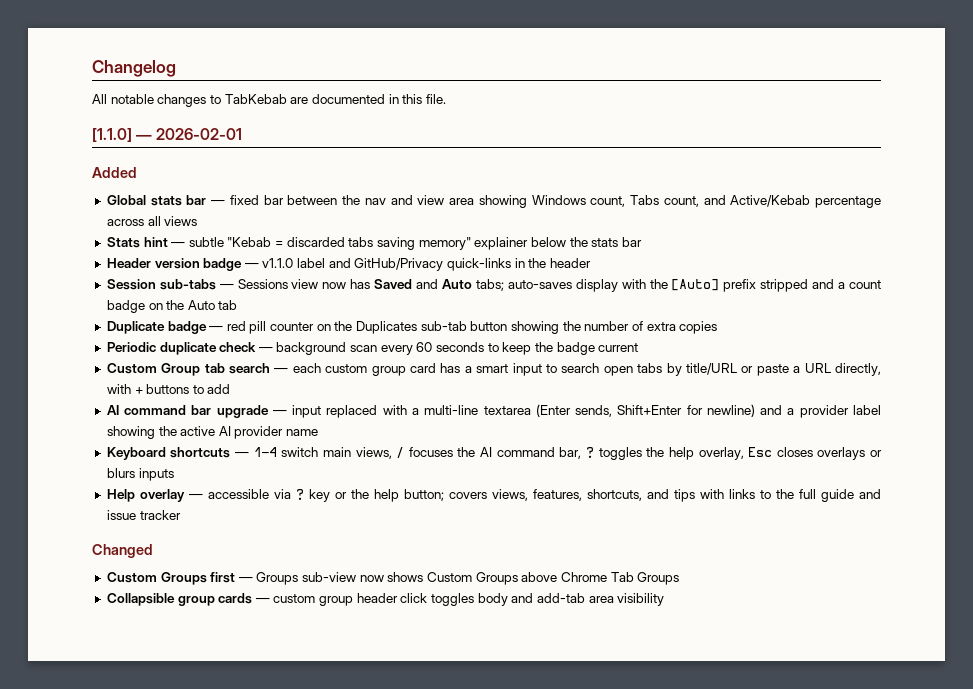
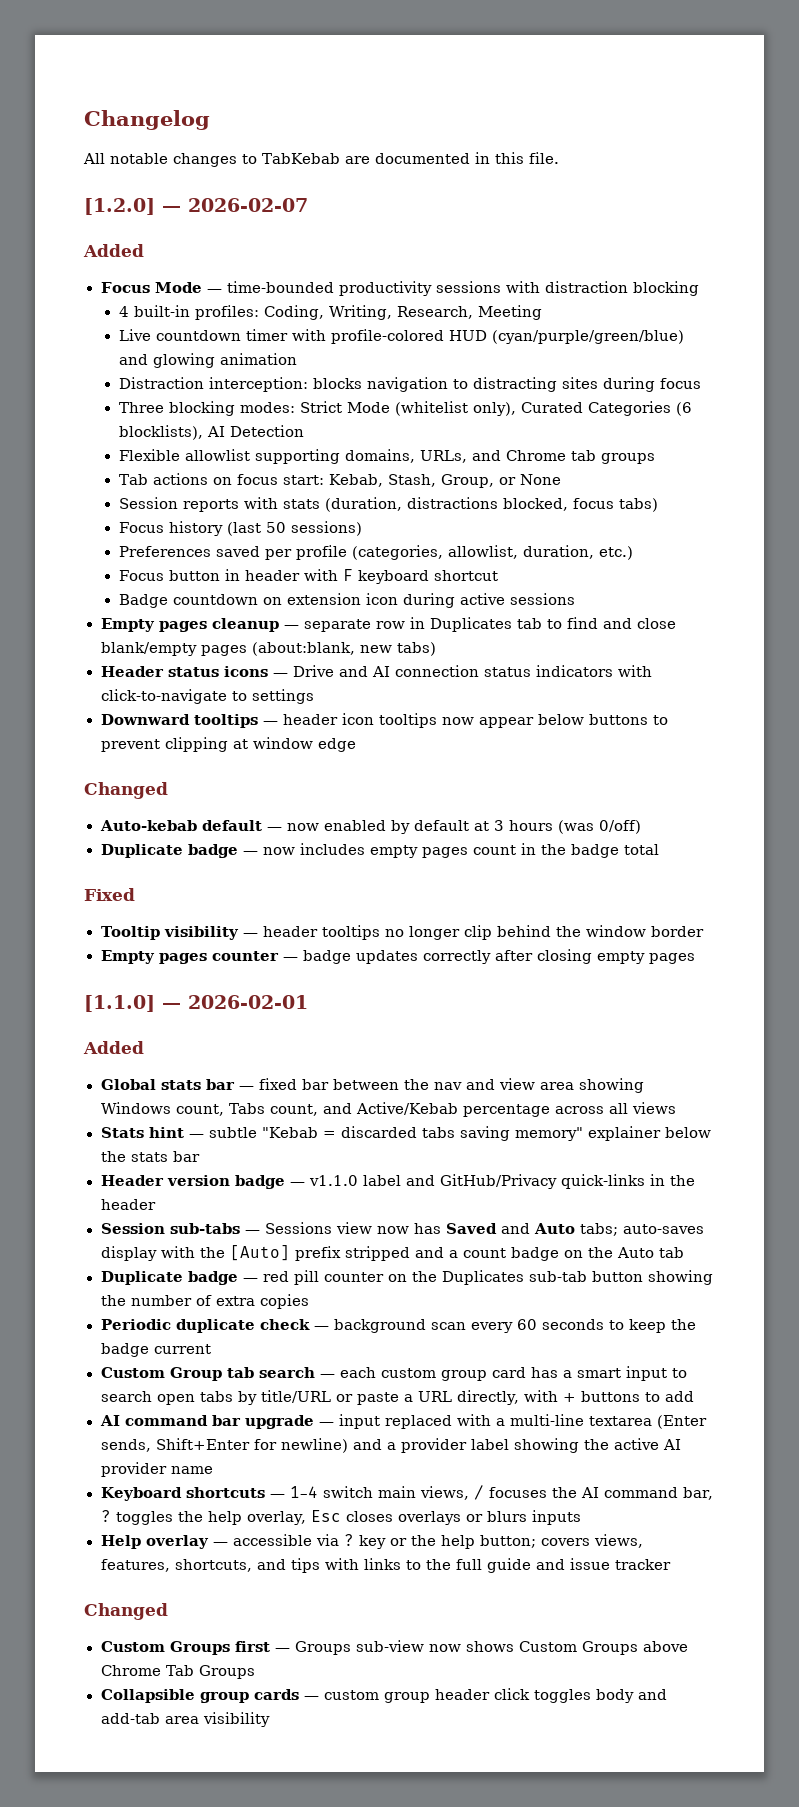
+ [1.2.0] — 2026-02-07
+ Added
+ Focus Mode — time-bounded productivity sessions with distraction blocking
+ 4 built-in profiles: Coding, Writing, Research, Meeting
+ Live countdown timer with profile-colored HUD (cyan/purple/green/blue) and glowing animation
+ Distraction interception: blocks navigation to distracting sites during focus
+ Three blocking modes: Strict Mode (whitelist only), Curated Categories (6 blocklists), AI Detection
+ Flexible allowlist supporting domains, URLs, and Chrome tab groups
+ Tab actions on focus start: Kebab, Stash, Group, or None
+ Session reports with stats (duration, distractions blocked, focus tabs)
+ Focus history (last 50 sessions)
+ Preferences saved per profile (categories, allowlist, duration, etc.)
+ Focus button in header with F keyboard shortcut
+ Badge countdown on extension icon during active sessions
+ Empty pages cleanup — separate row in Duplicates tab to find and close blank/empty pages (about:blank, new tabs)
+ Header status icons — Drive and AI connection status indicators with click-to-navigate to settings
+ Downward tooltips — header icon tooltips now appear below buttons to prevent clipping at window edge
+ Changed
+ Auto-kebab default — now enabled by default at 3 hours (was 0/off)
+ Duplicate badge — now includes empty pages count in the badge total
+ Fixed
+ Tooltip visibility — header tooltips no longer clip behind the window border
+ Empty pages counter — badge updates correctly after closing empty pages

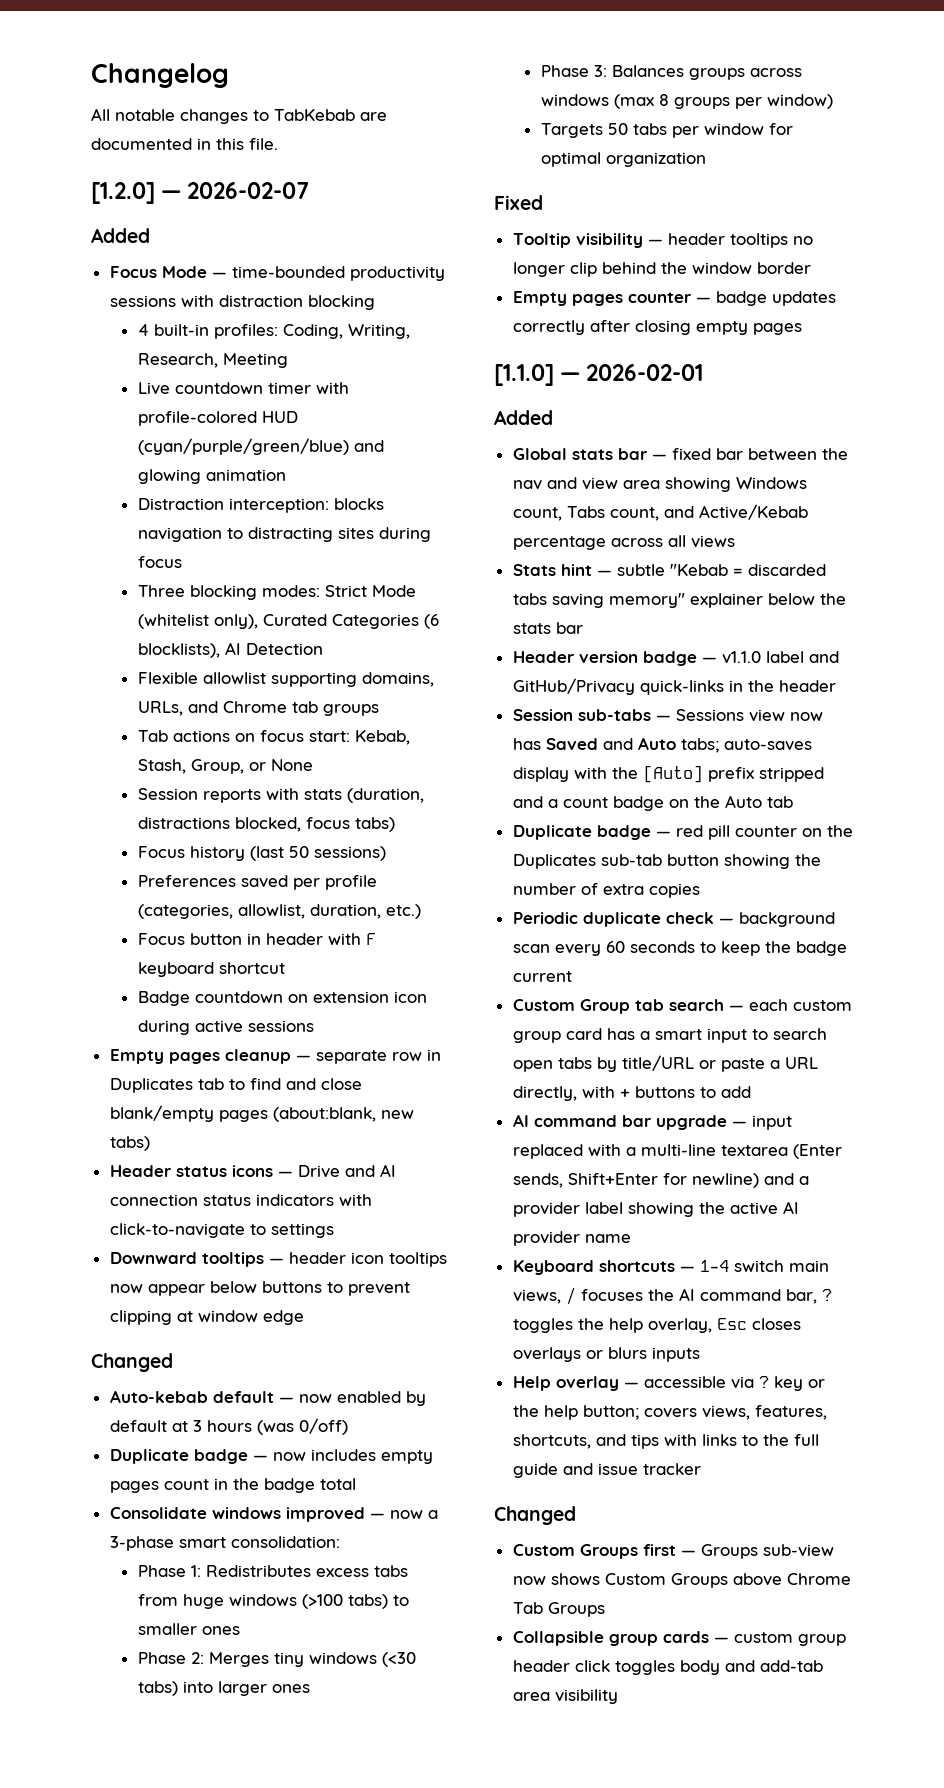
+ Consolidate windows improved — now a 3-phase smart consolidation:
+ Phase 1: Redistributes excess tabs from huge windows (>100 tabs) to smaller ones
+ Phase 2: Merges tiny windows (<30 tabs) into larger ones
+ Phase 3: Balances groups across windows (max 8 groups per window)
+ Targets 50 tabs per window for optimal organization

